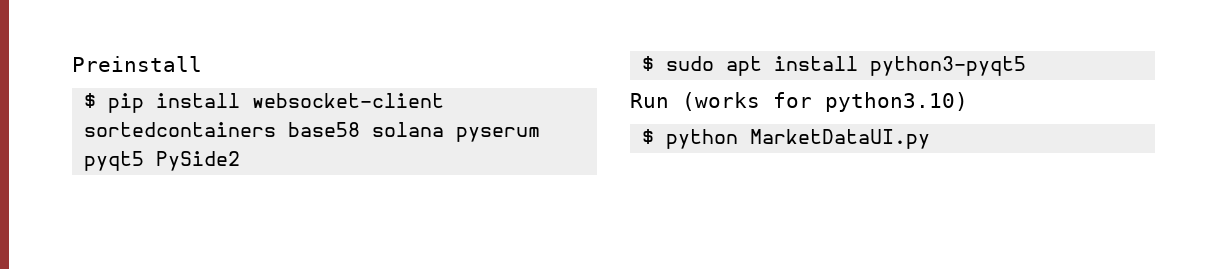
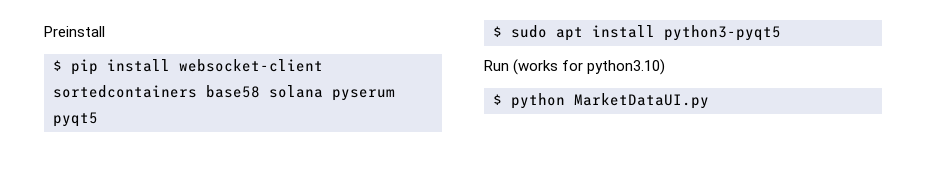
- $ pip install websocket-client sortedcontainers base58 solana pyserum pyqt5 PySide2
+ $ pip install websocket-client sortedcontainers base58 solana pyserum pyqt5

